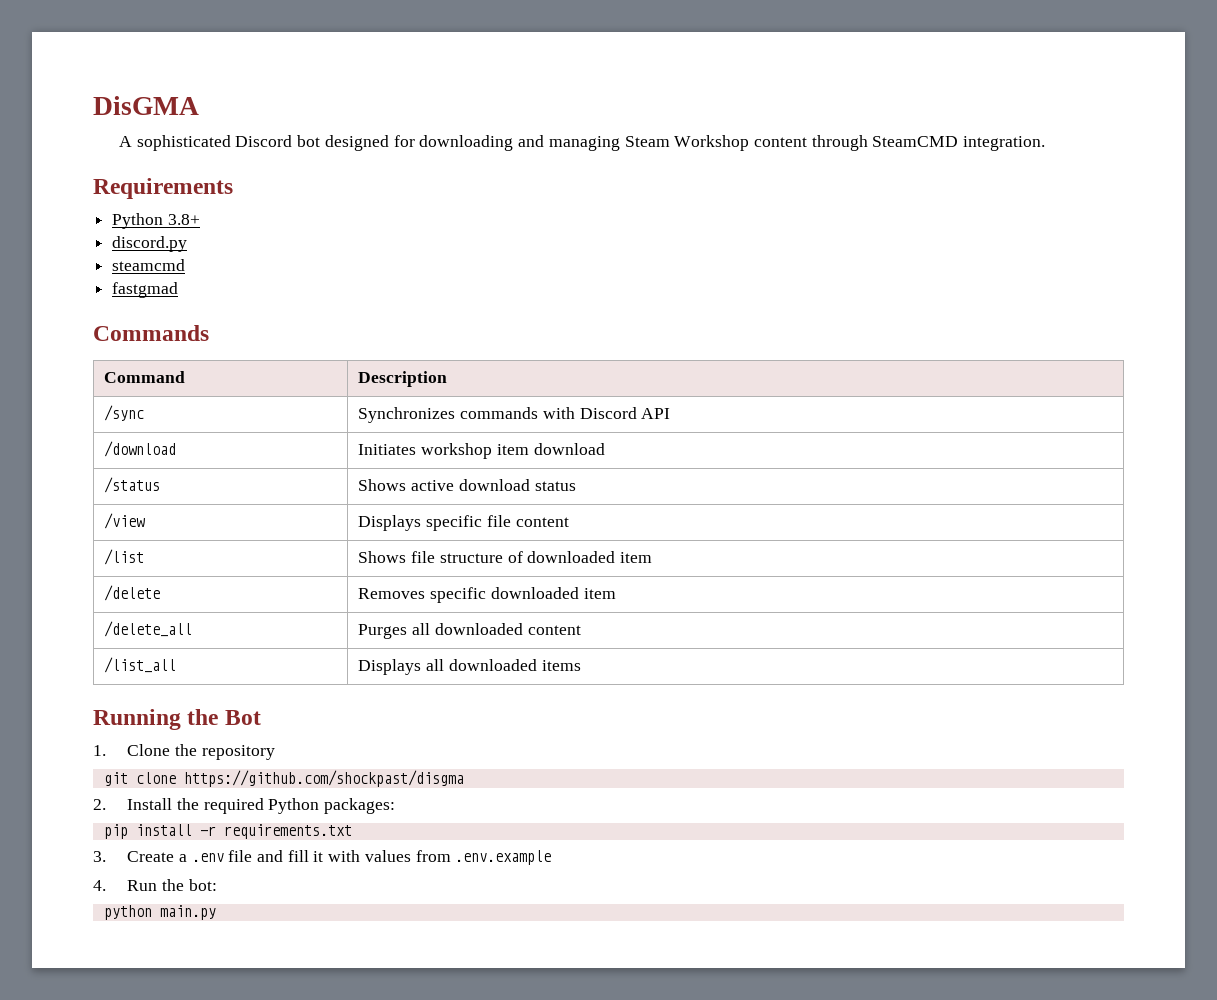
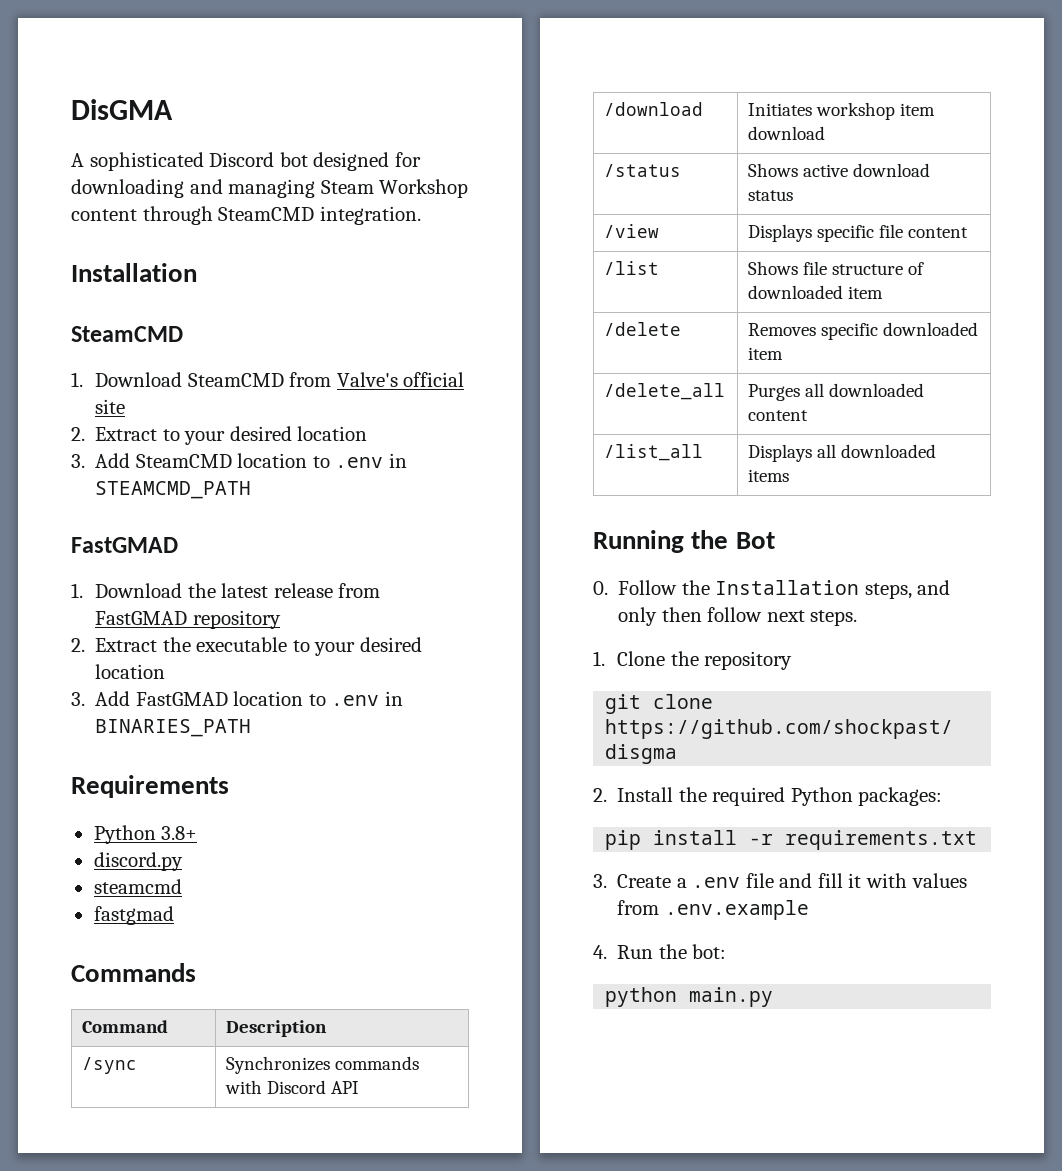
  A sophisticated Discord bot designed for downloading and managing Steam Workshop content through SteamCMD integration.
+ Installation
+ SteamCMD
+ 1. Download SteamCMD from Valve's official site
+ 2. Extract to your desired location
+ 3. Add SteamCMD location to .env in STEAMCMD_PATH
+ FastGMAD
+ 1. Download the latest release from FastGMAD repository
+ 2. Extract the executable to your desired location
+ 3. Add FastGMAD location to .env in BINARIES_PATH
+ 0. Follow the Installation steps, and only then follow next steps.

